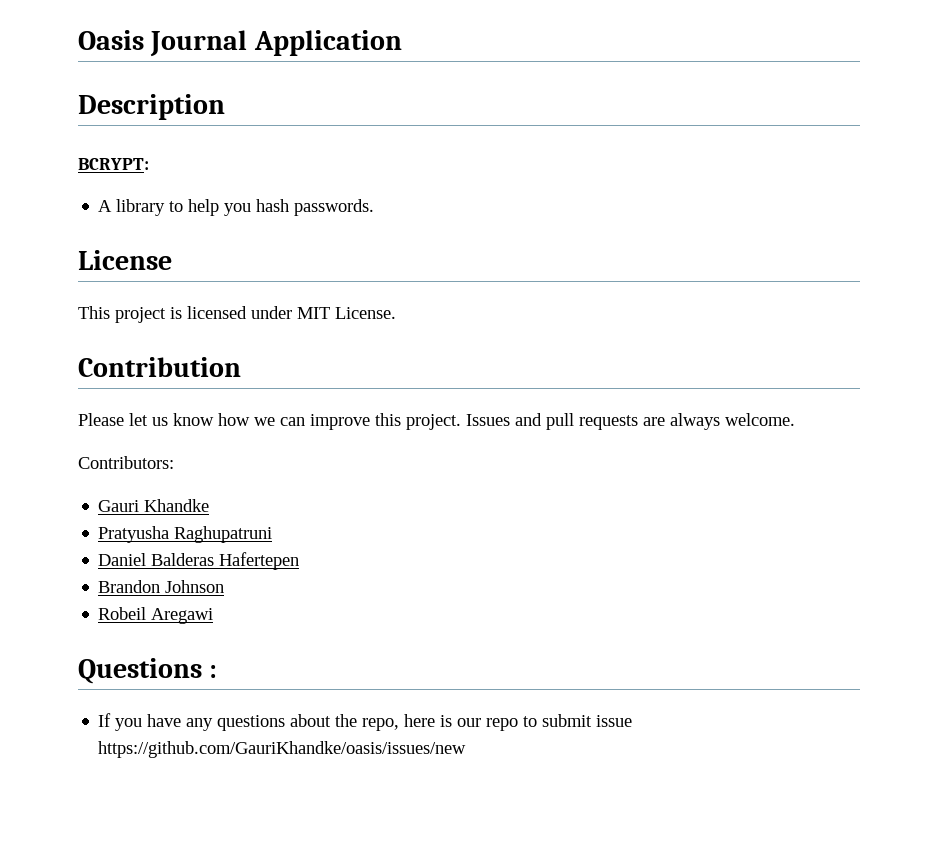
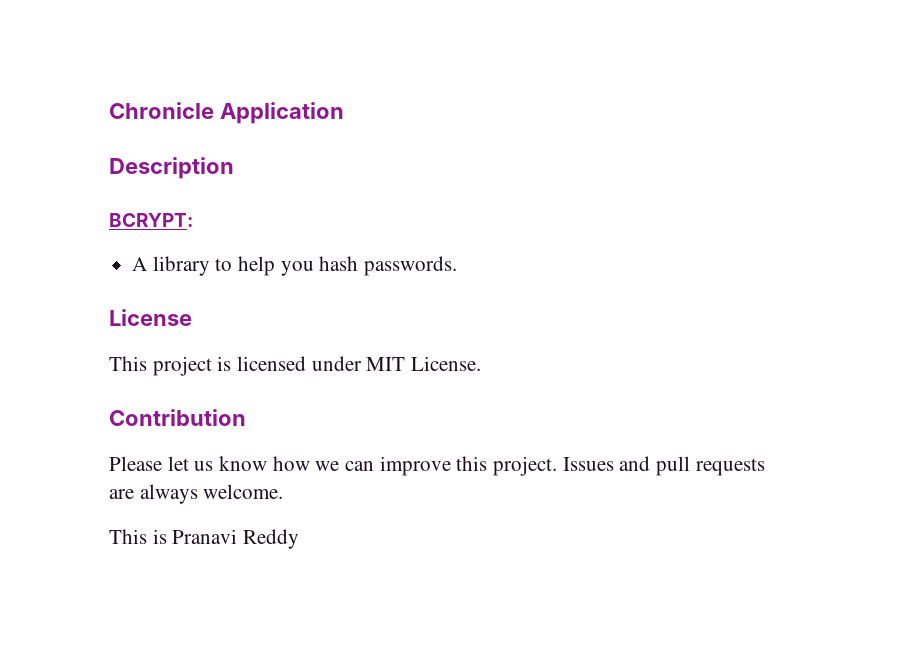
- Oasis Journal Application
+ Chronicle Application
- Contributors:
- Gauri Khandke
- Pratyusha Raghupatruni
- Daniel Balderas Hafertepen
- Brandon Johnson
- Robeil Aregawi
- Questions :
- If you have any questions about the repo, here is our repo to submit issue https://github.com/GauriKhandke/oasis/issues/new
+ This is Pranavi Reddy

